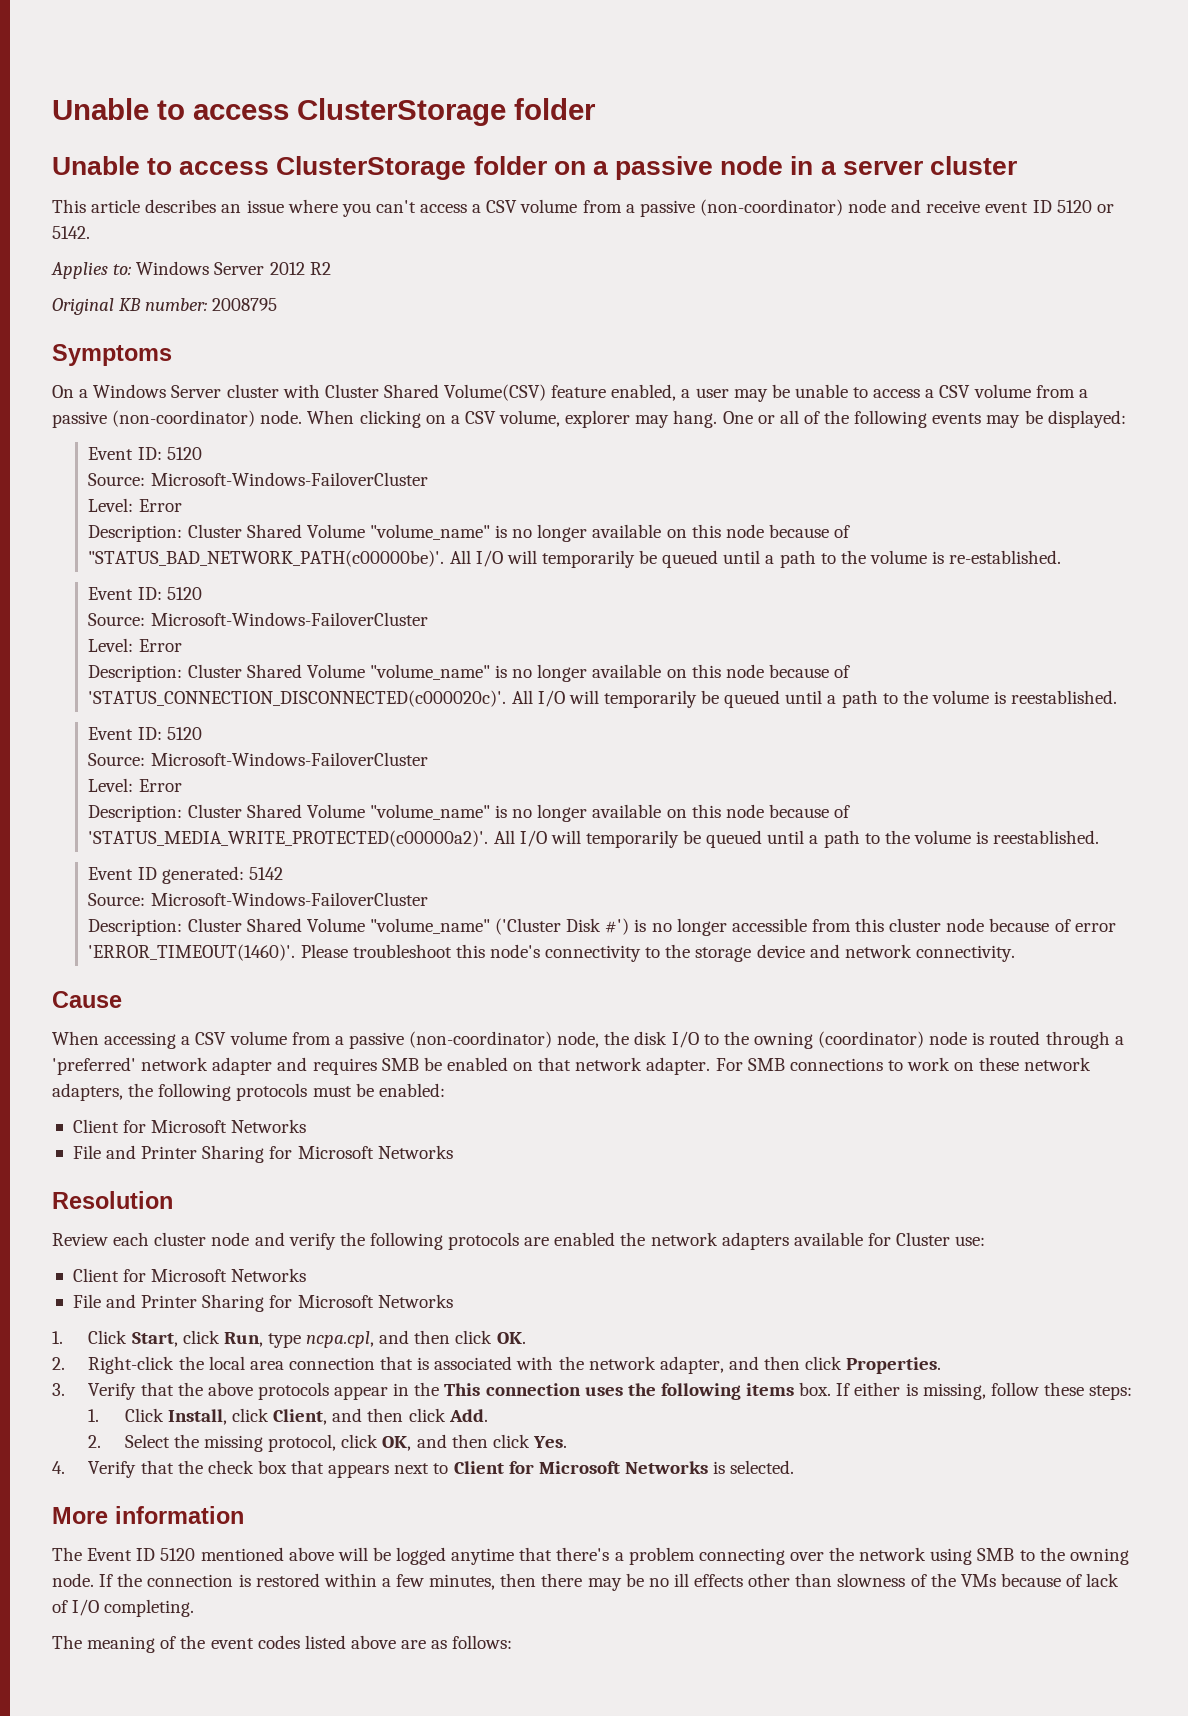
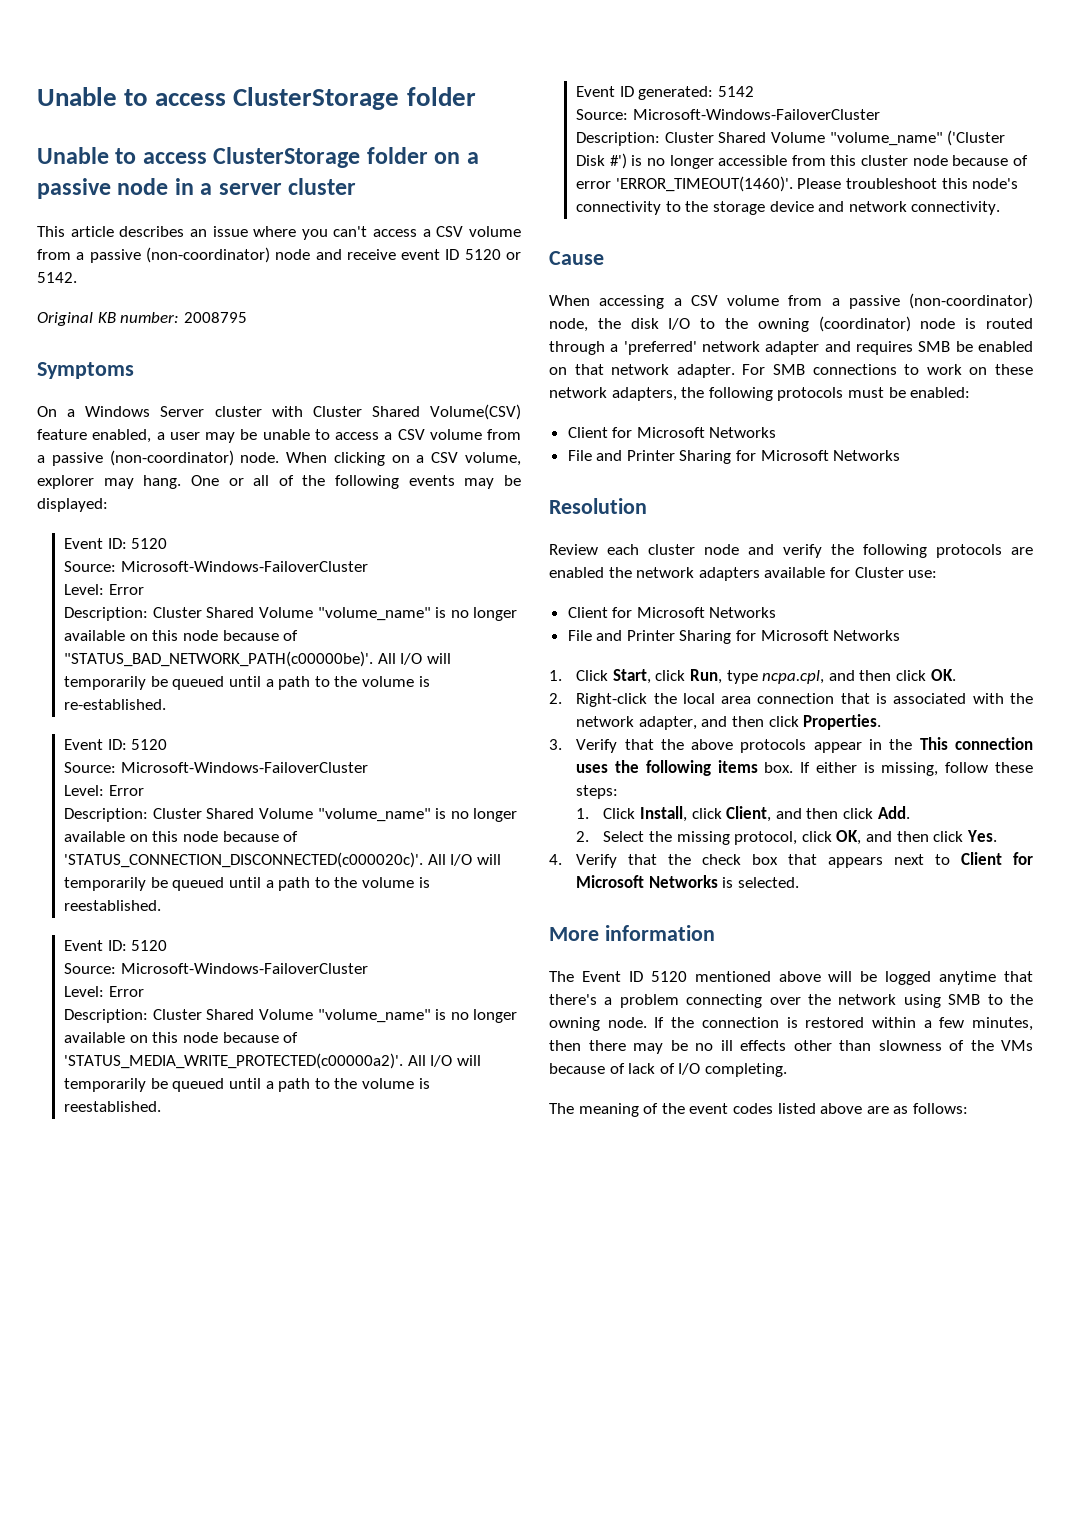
- Applies to: Windows Server 2012 R2

